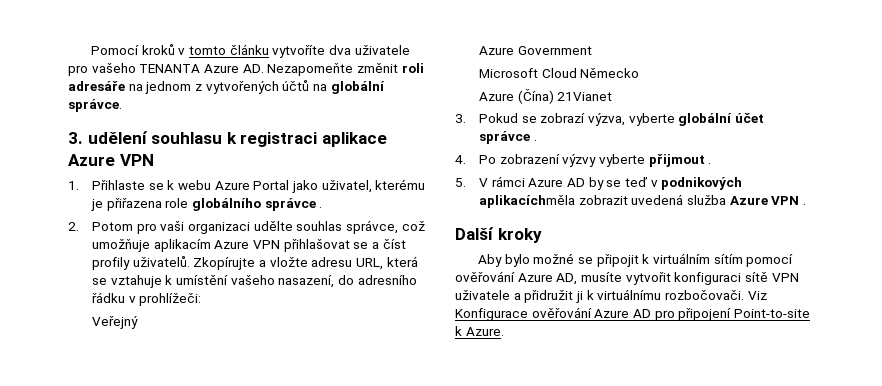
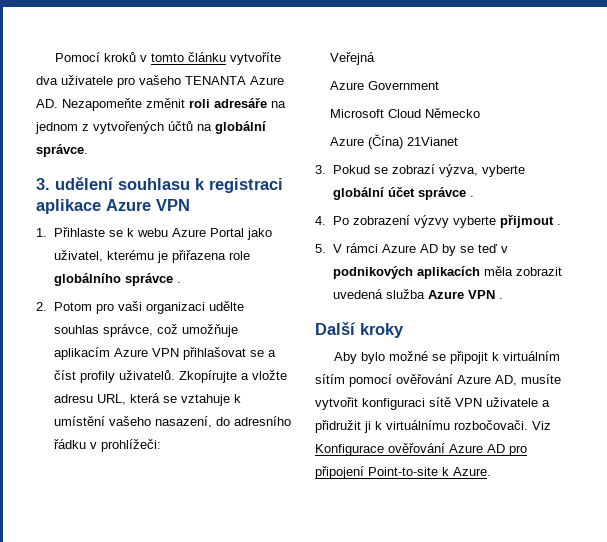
- Veřejný
+ Veřejná
- 5. V rámci Azure AD by se teď v podnikových aplikacíchměla zobrazit uvedená služba Azure VPN .
+ 5. V rámci Azure AD by se teď v podnikových aplikacích měla zobrazit uvedená služba Azure VPN .

